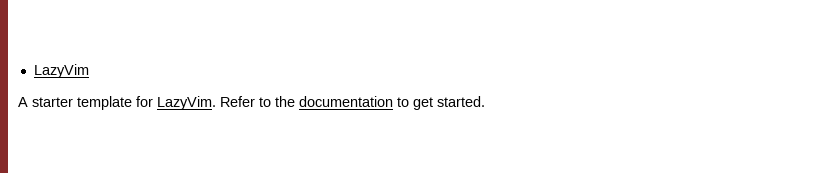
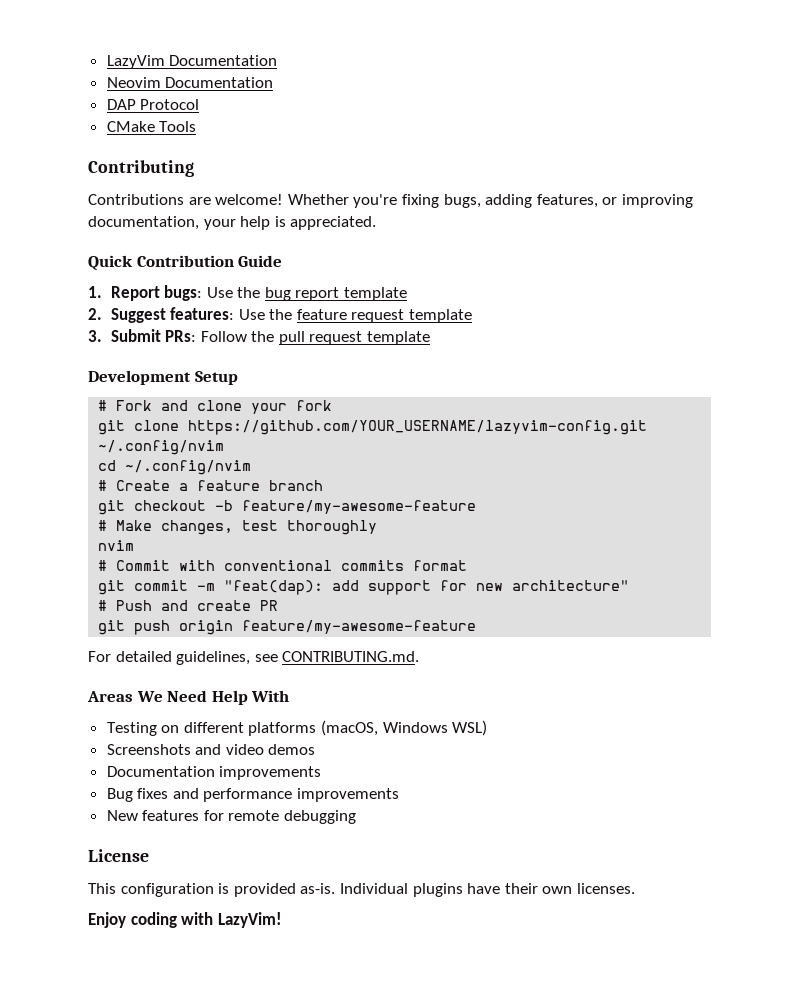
- LazyVim
- A starter template for LazyVim. Refer to the documentation to get started.
+ LazyVim Documentation
+ Neovim Documentation
+ DAP Protocol
+ CMake Tools
+ Contributing
+ Contributions are welcome! Whether you're fixing bugs, adding features, or improving documentation, your help is appreciated.
+ Quick Contribution Guide
+ 1. Report bugs: Use the bug report template
+ 2. Suggest features: Use the feature request template
+ 3. Submit PRs: Follow the pull request template
+ Development Setup
+ # Fork and clone your fork
+ git clone https://github.com/YOUR_USERNAME/lazyvim-config.git ~/.config/nvim
+ cd ~/.config/nvim
+ # Create a feature branch
+ git checkout -b feature/my-awesome-feature
+ # Make changes, test thoroughly
+ nvim
+ # Commit with conventional commits format
+ git commit -m "feat(dap): add support for new architecture"
+ # Push and create PR
+ git push origin feature/my-awesome-feature
+ For detailed guidelines, see CONTRIBUTING.md.
+ Areas We Need Help With
+ Testing on different platforms (macOS, Windows WSL)
+ Screenshots and video demos
+ Documentation improvements
+ Bug fixes and performance improvements
+ New features for remote debugging
+ License
+ This configuration is provided as-is. Individual plugins have their own licenses.
+ Enjoy coding with LazyVim!

